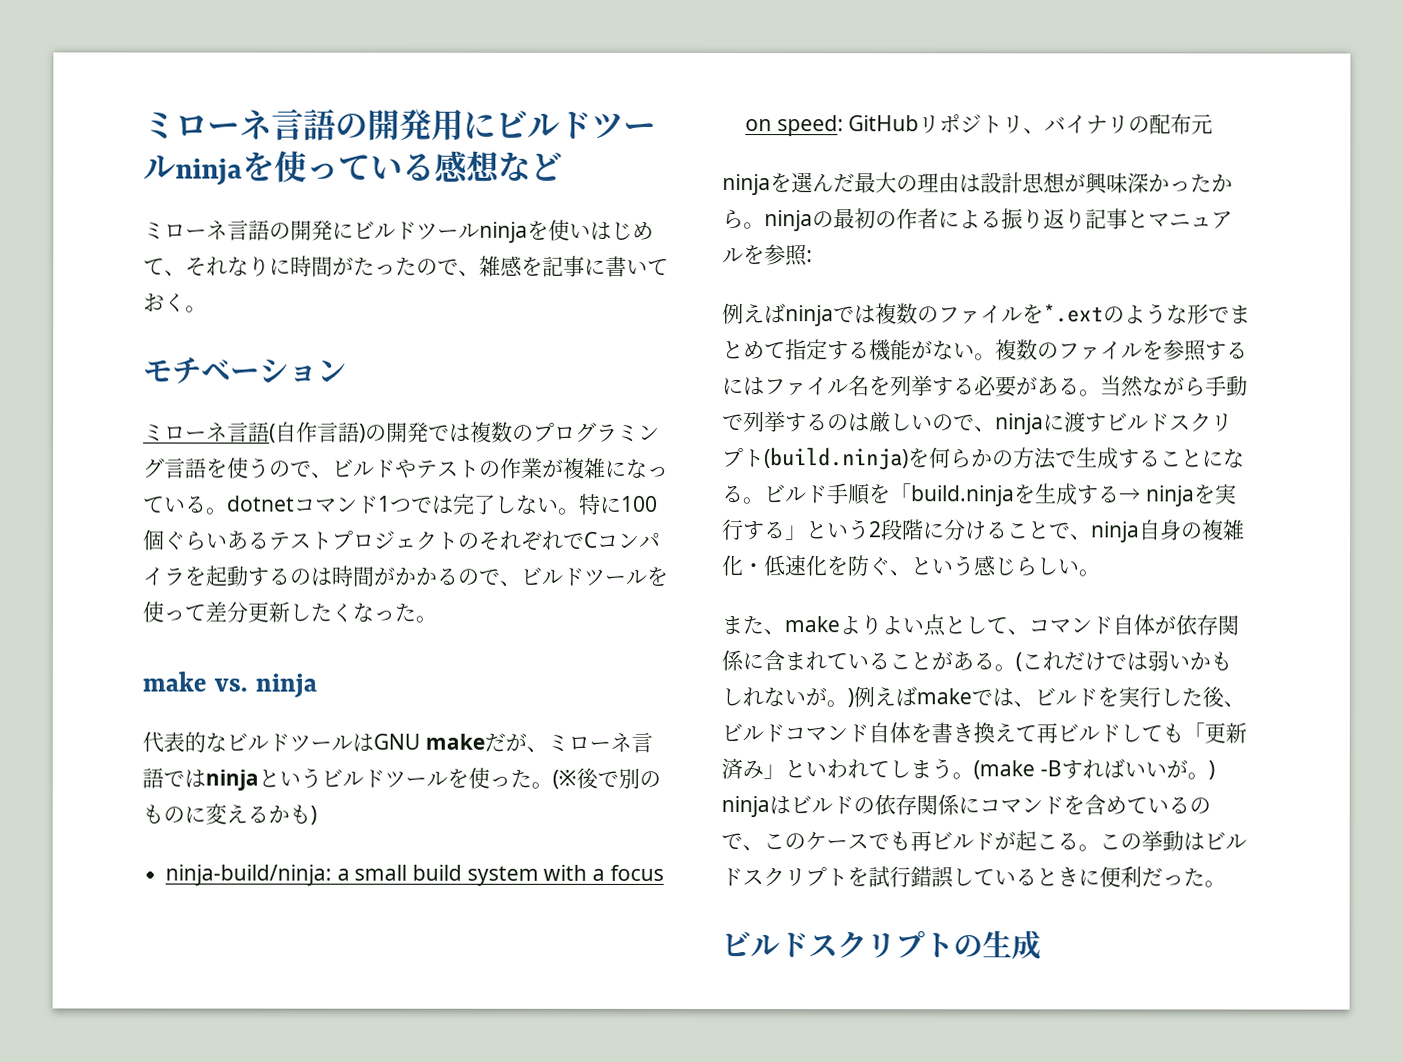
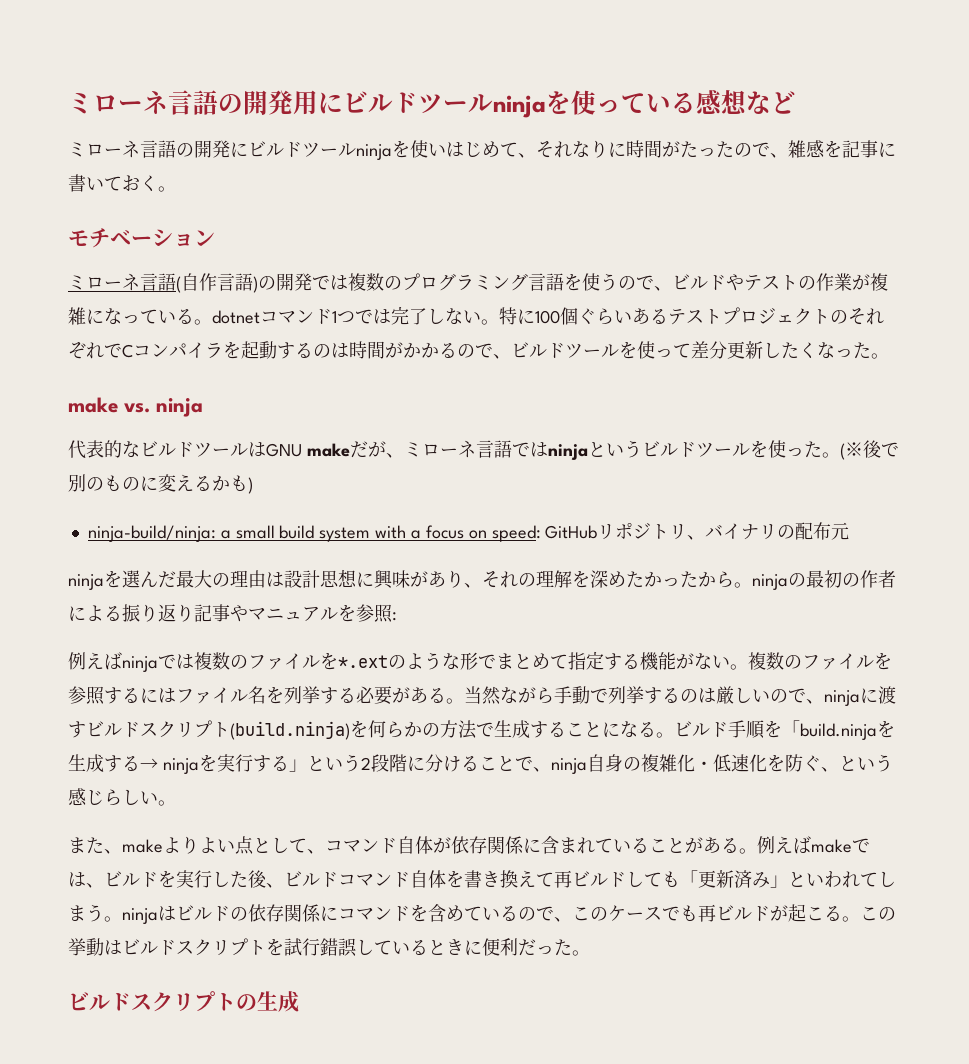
- ninjaを選んだ最大の理由は設計思想が興味深かったから。ninjaの最初の作者による振り返り記事とマニュアルを参照:
+ ninjaを選んだ最大の理由は設計思想に興味があり、それの理解を深めたかったから。ninjaの最初の作者による振り返り記事やマニュアルを参照:
- (これだけでは弱いかもしれないが。)例えばmakeでは、ビルドを実行した後、ビルドコマンド自体を書き換えて再ビルドしても「更新済み」といわれてしまう。(make -Bすればいいが。) ninjaはビルドの依存関係にコマンドを含めているので、このケースでも再ビルドが起こる。
+ 例えばmakeでは、ビルドを実行した後、ビルドコマンド自体を書き換えて再ビルドしても「更新済み」といわれてしまう。ninjaはビルドの依存関係にコマンドを含めているので、このケースでも再ビルドが起こる。

